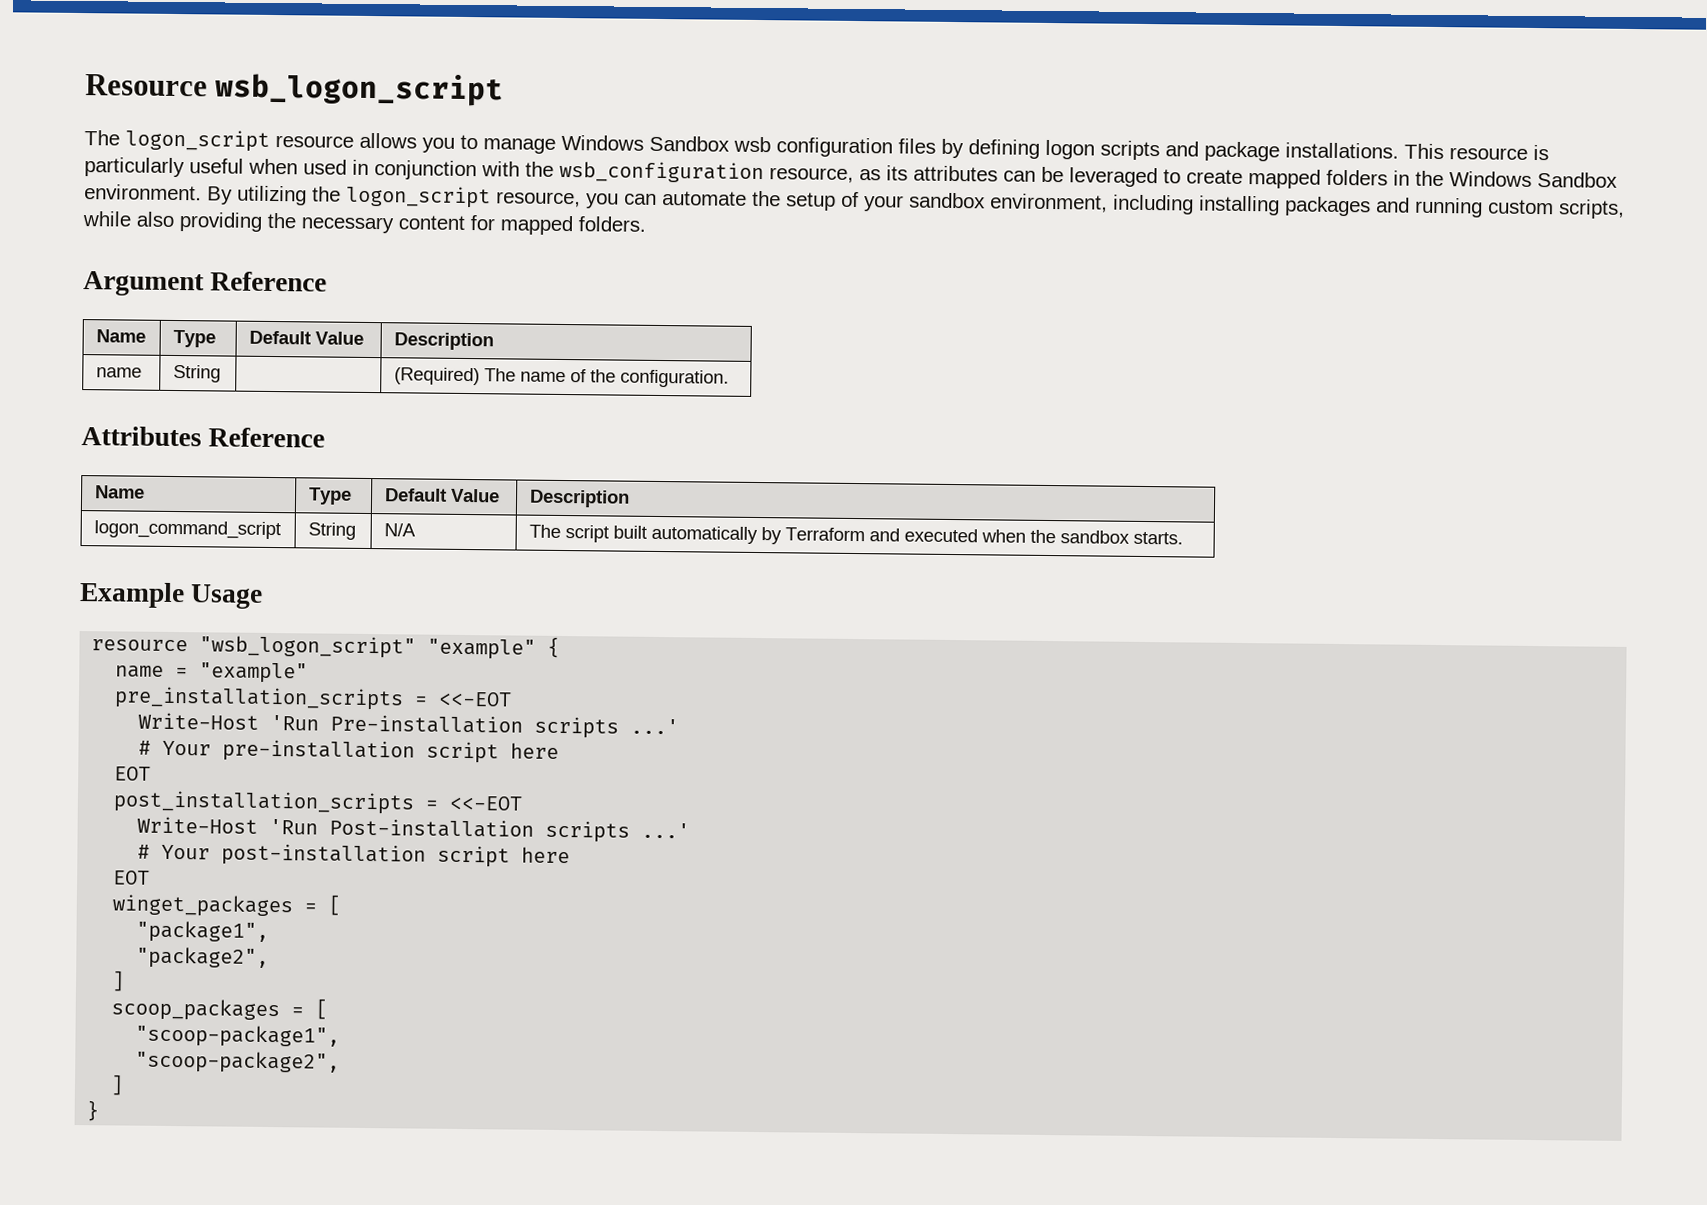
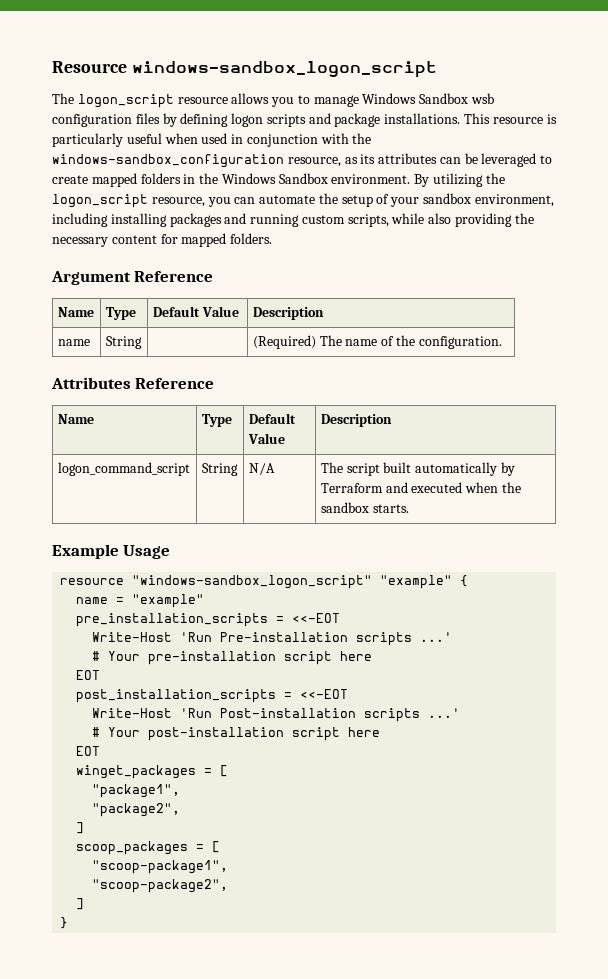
- Resource wsb_logon_script
+ Resource windows-sandbox_logon_script
- This resource is particularly useful when used in conjunction with the wsb_configuration resource, as its attributes can be leveraged to create mapped folders in the Windows Sandbox environment.
+ This resource is particularly useful when used in conjunction with the windows-sandbox_configuration resource, as its attributes can be leveraged to create mapped folders in the Windows Sandbox environment.
- resource "wsb_logon_script" "example" {
+ resource "windows-sandbox_logon_script" "example" {

